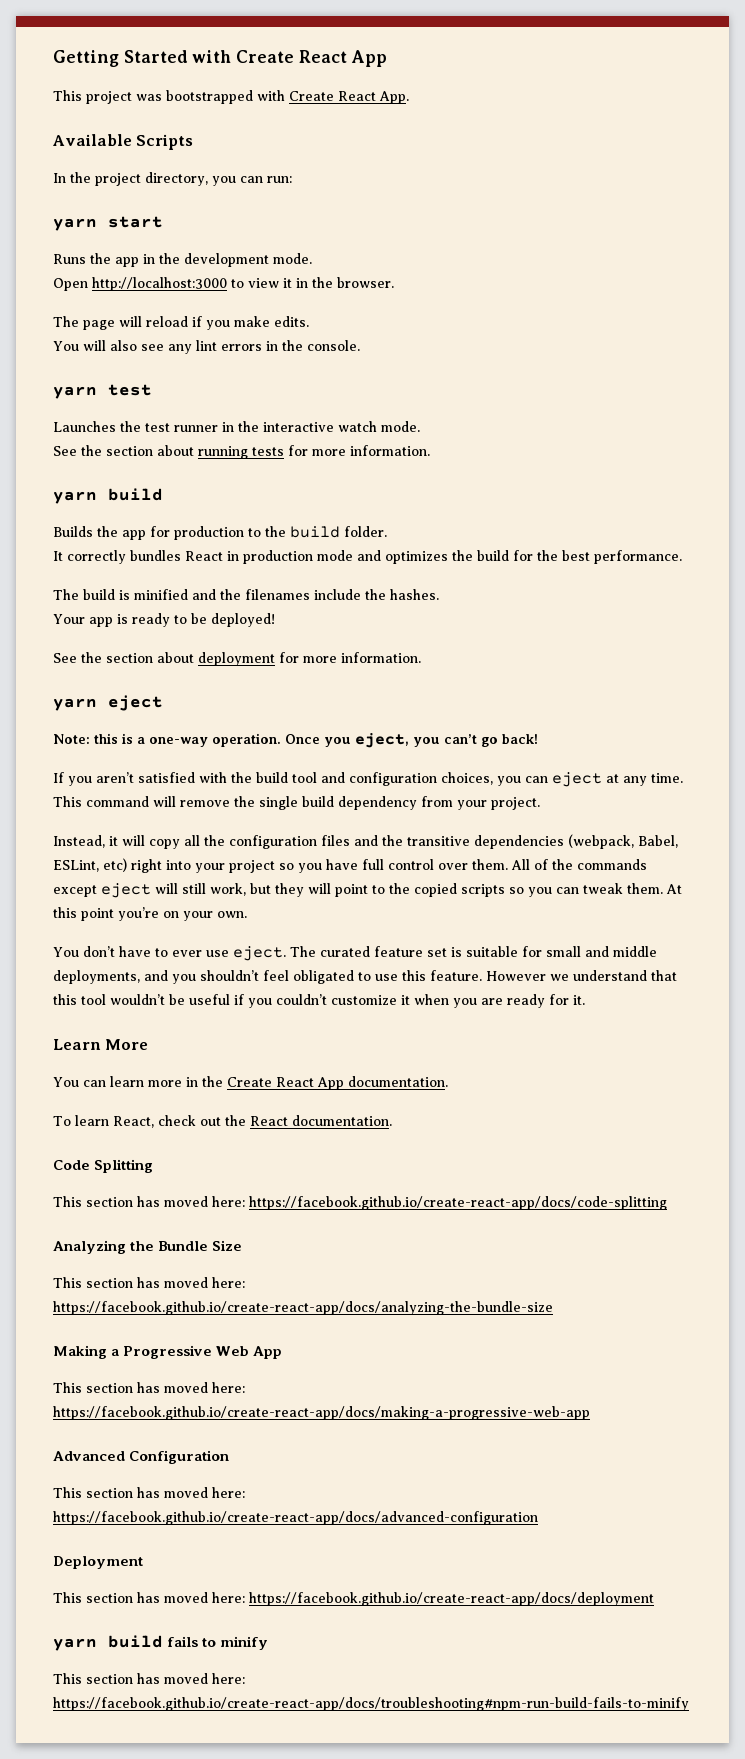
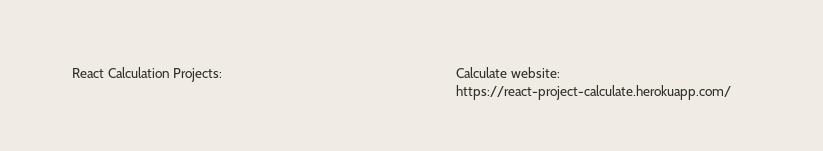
- Getting Started with Create React App
- This project was bootstrapped with Create React App.
- Available Scripts
- In the project directory, you can run:
- yarn start
- Runs the app in the development mode.
- Open http://localhost:3000 to view it in the browser.
- The page will reload if you make edits.
- You will also see any lint errors in the console.
- yarn test
- Launches the test runner in the interactive watch mode.
- See the section about running tests for more information.
- yarn build
- Builds the app for production to the build folder.
- It correctly bundles React in production mode and optimizes the build for the best performance.
- The build is minified and the filenames include the hashes.
- Your app is ready to be deployed!
- See the section about deployment for more information.
- yarn eject
- Note: this is a one-way operation. Once you eject, you can’t go back!
- If you aren’t satisfied with the build tool and configuration choices, you can eject at any time. This command will remove the single build dependency from your project.
- Instead, it will copy all the configuration files and the transitive dependencies (webpack, Babel, ESLint, etc) right into your project so you have full control over them. All of the commands except eject will still work, but they will point to the copied scripts so you can tweak them. At this point you’re on your own.
- You don’t have to ever use eject. The curated feature set is suitable for small and middle deployments, and you shouldn’t feel obligated to use this feature. However we understand that this tool wouldn’t be useful if you couldn’t customize it when you are ready for it.
- Learn More
- You can learn more in the Create React App documentation.
- To learn React, check out the React documentation.
- Code Splitting
- This section has moved here: https://facebook.github.io/create-react-app/docs/code-splitting
- Analyzing the Bundle Size
- This section has moved here: https://facebook.github.io/create-react-app/docs/analyzing-the-bundle-size
- Making a Progressive Web App
- This section has moved here: https://facebook.github.io/create-react-app/docs/making-a-progressive-web-app
- Advanced Configuration
- This section has moved here: https://facebook.github.io/create-react-app/docs/advanced-configuration
- Deployment
- This section has moved here: https://facebook.github.io/create-react-app/docs/deployment
- yarn build fails to minify
- This section has moved here: https://facebook.github.io/create-react-app/docs/troubleshooting#npm-run-build-fails-to-minify
+ React Calculation Projects:
+ Calculate website: https://react-project-calculate.herokuapp.com/

